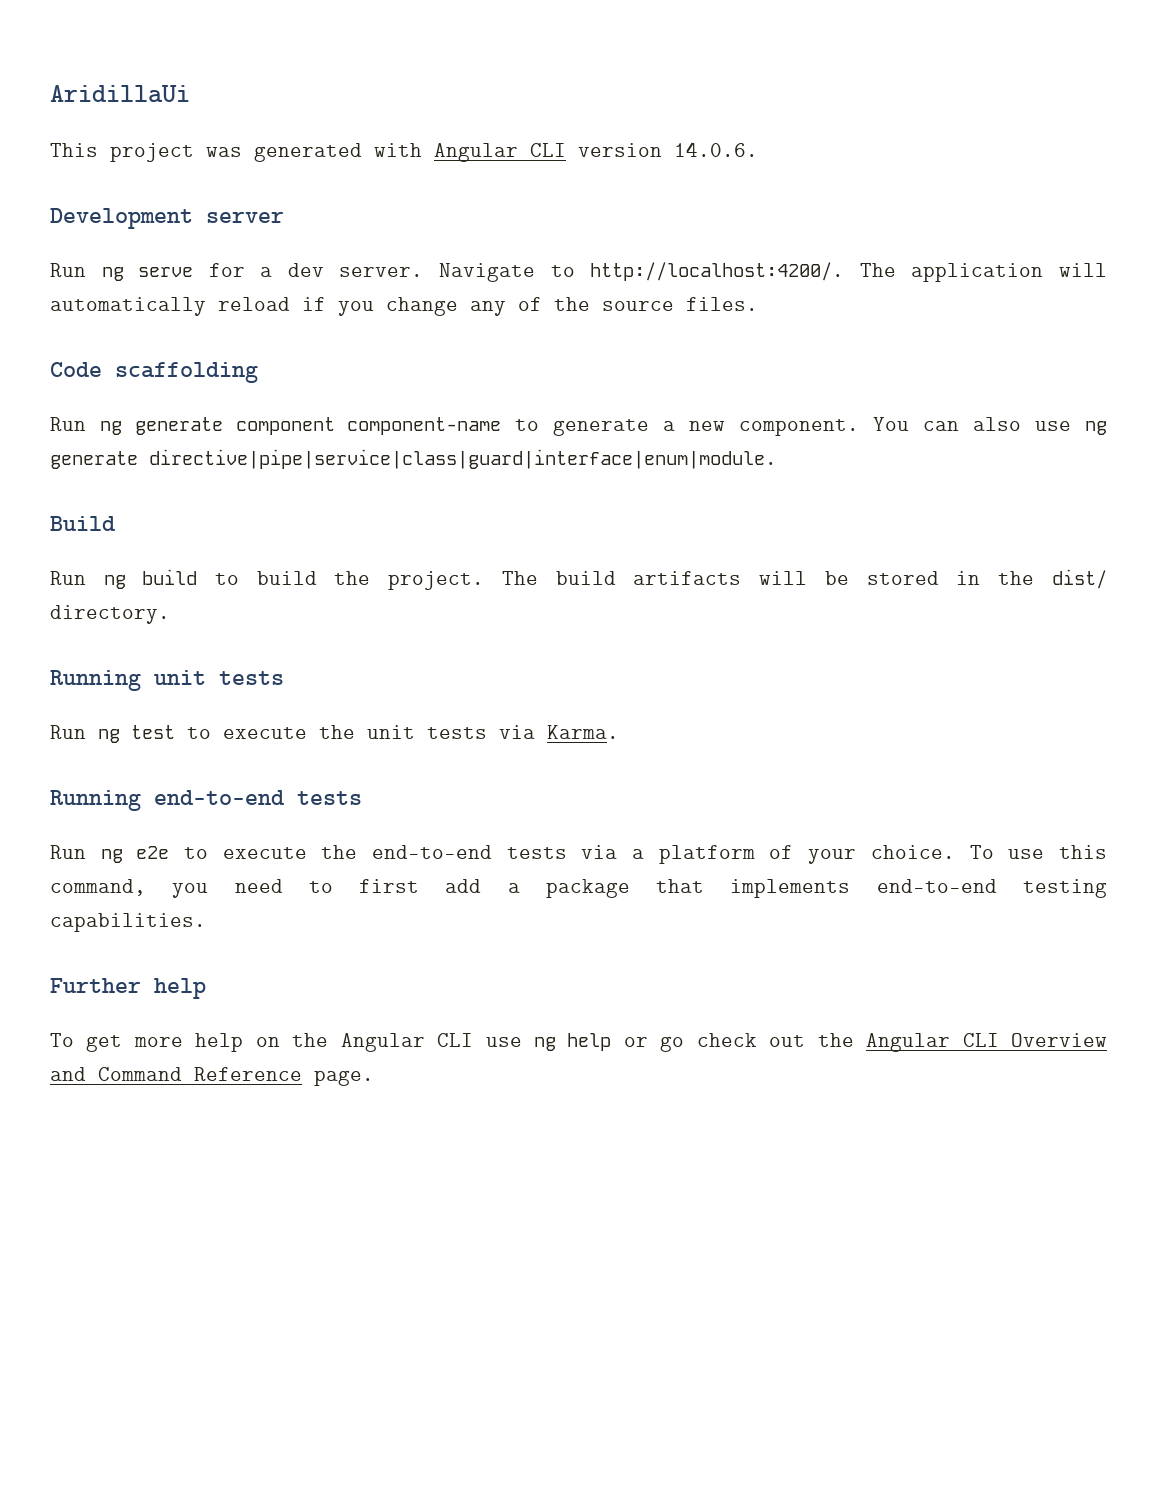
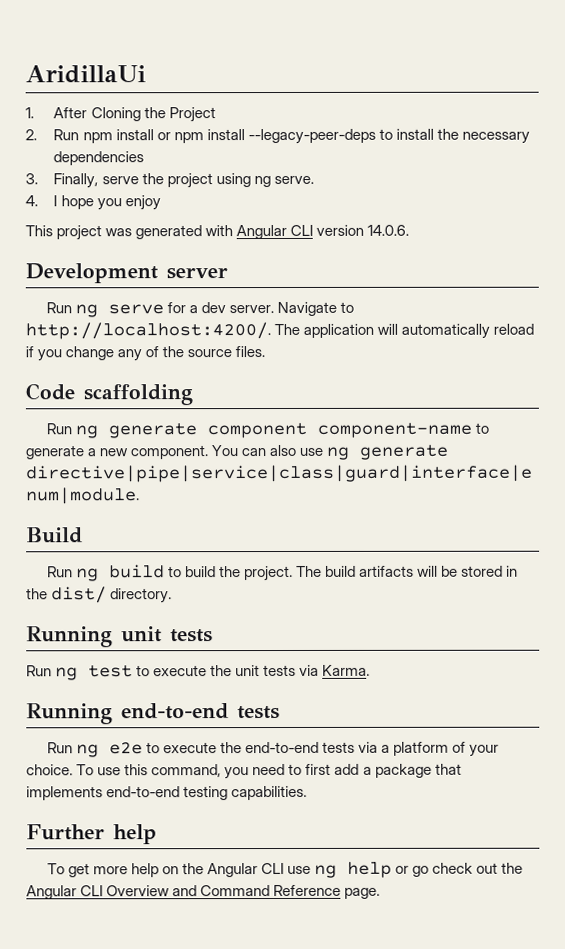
+ 1. After Cloning the Project
+ 2. Run npm install or npm install --legacy-peer-deps to install the necessary dependencies
+ 3. Finally, serve the project using ng serve.
+ 4. I hope you enjoy

